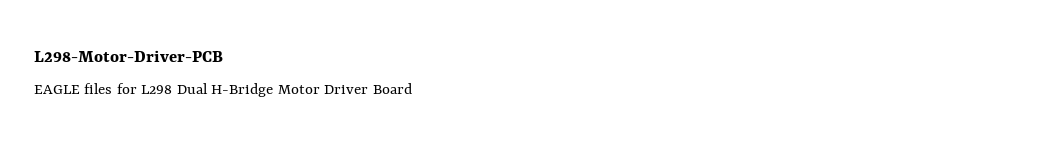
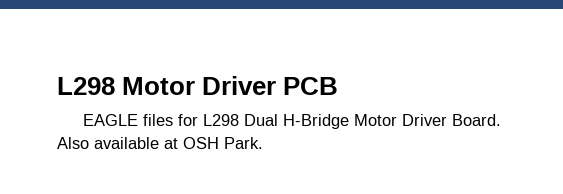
- L298-Motor-Driver-PCB
+ L298 Motor Driver PCB
- EAGLE files for L298 Dual H-Bridge Motor Driver Board
+ EAGLE files for L298 Dual H-Bridge Motor Driver Board. Also available at OSH Park.

